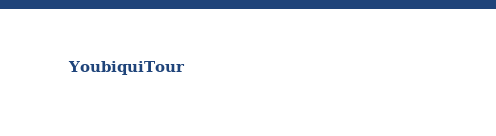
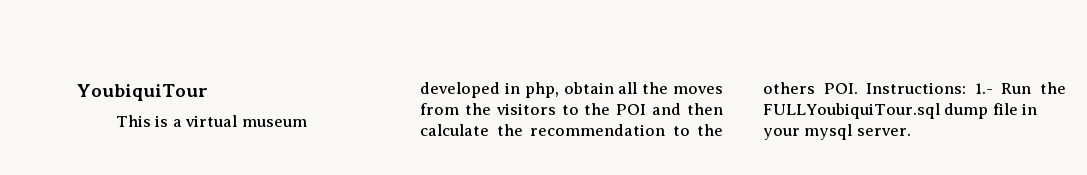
+ This is a virtual museum developed in php, obtain all the moves from the visitors to the POI and then calculate the recommendation to the others POI. Instructions: 1.- Run the FULLYoubiquiTour.sql dump file in your mysql server.

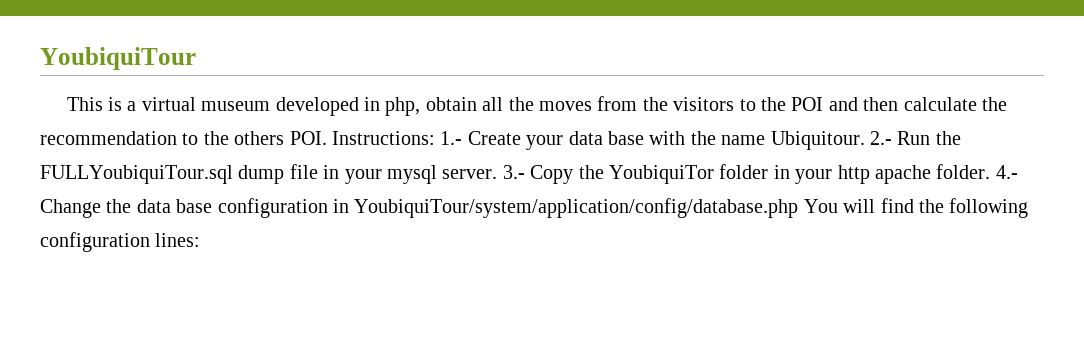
- This is a virtual museum developed in php, obtain all the moves from the visitors to the POI and then calculate the recommendation to the others POI. Instructions: 1.- Run the FULLYoubiquiTour.sql dump file in your mysql server.
+ This is a virtual museum developed in php, obtain all the moves from the visitors to the POI and then calculate the recommendation to the others POI. Instructions: 1.- Create your data base with the name Ubiquitour. 2.- Run the FULLYoubiquiTour.sql dump file in your mysql server.
+ 3.- Copy the YoubiquiTor folder in your http apache folder. 4.- Change the data base configuration in YoubiquiTour/system/application/config/database.php You will find the following configuration lines:

